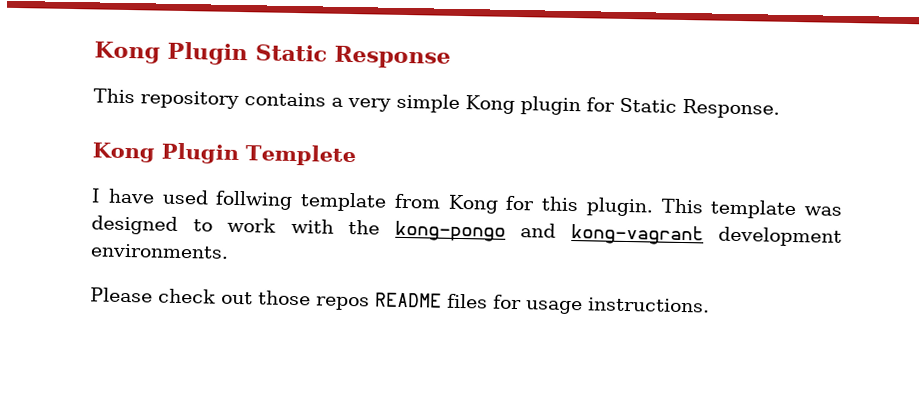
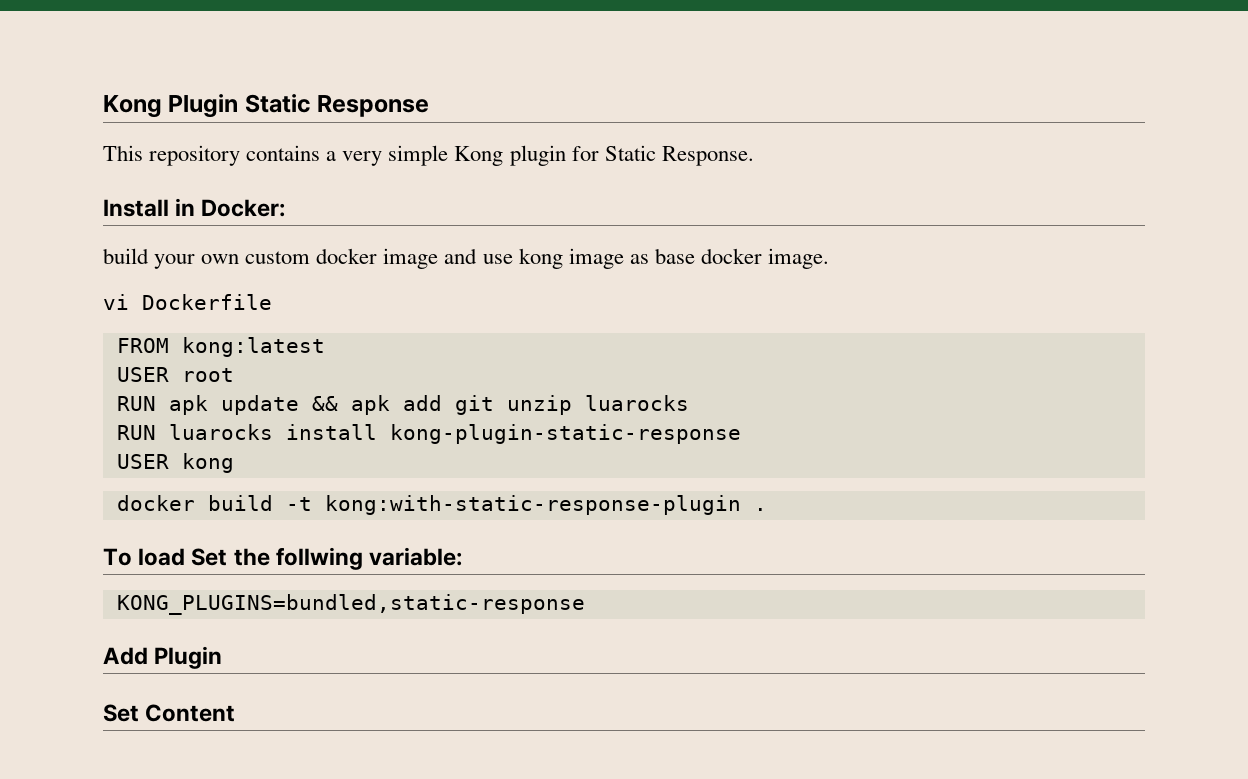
- Kong Plugin Templete
- I have used follwing template from Kong for this plugin. This template was designed to work with the kong-pongo and kong-vagrant development environments.
- Please check out those repos README files for usage instructions.
+ Install in Docker:
+ build your own custom docker image and use kong image as base docker image.
+ vi Dockerfile
+ FROM kong:latest
+ USER root
+ RUN apk update && apk add git unzip luarocks
+ RUN luarocks install kong-plugin-static-response
+ USER kong
+ docker build -t kong:with-static-response-plugin .
+ To load Set the follwing variable:
+ KONG_PLUGINS=bundled,static-response
+ Add Plugin
+ Set Content

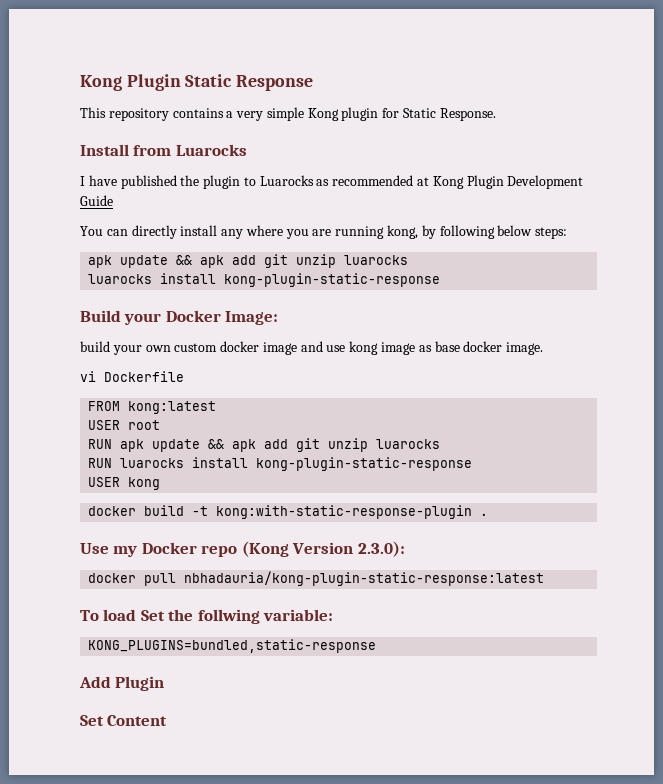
- Install in Docker:
+ Install from Luarocks
+ I have published the plugin to Luarocks as recommended at Kong Plugin Development Guide
+ You can directly install any where you are running kong, by following below steps:
+ apk update && apk add git unzip luarocks
+ luarocks install kong-plugin-static-response
+ Build your Docker Image:
+ Use my Docker repo (Kong Version 2.3.0):
+ docker pull nbhadauria/kong-plugin-static-response:latest

